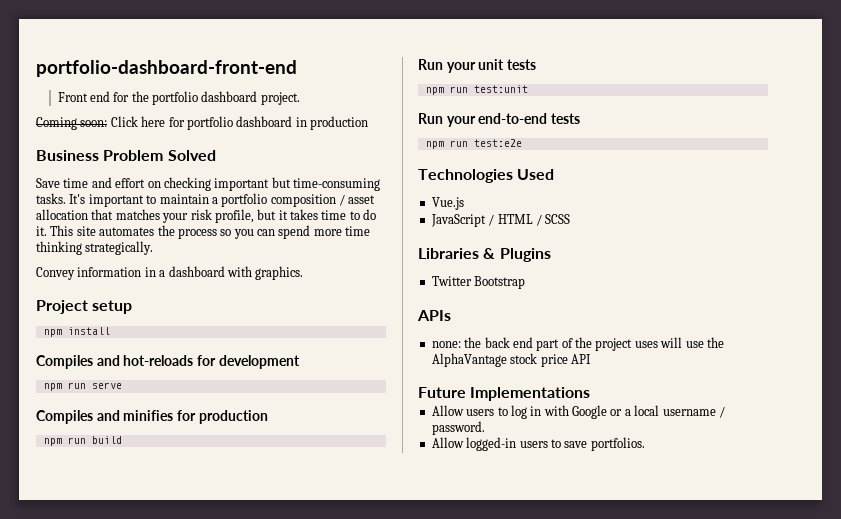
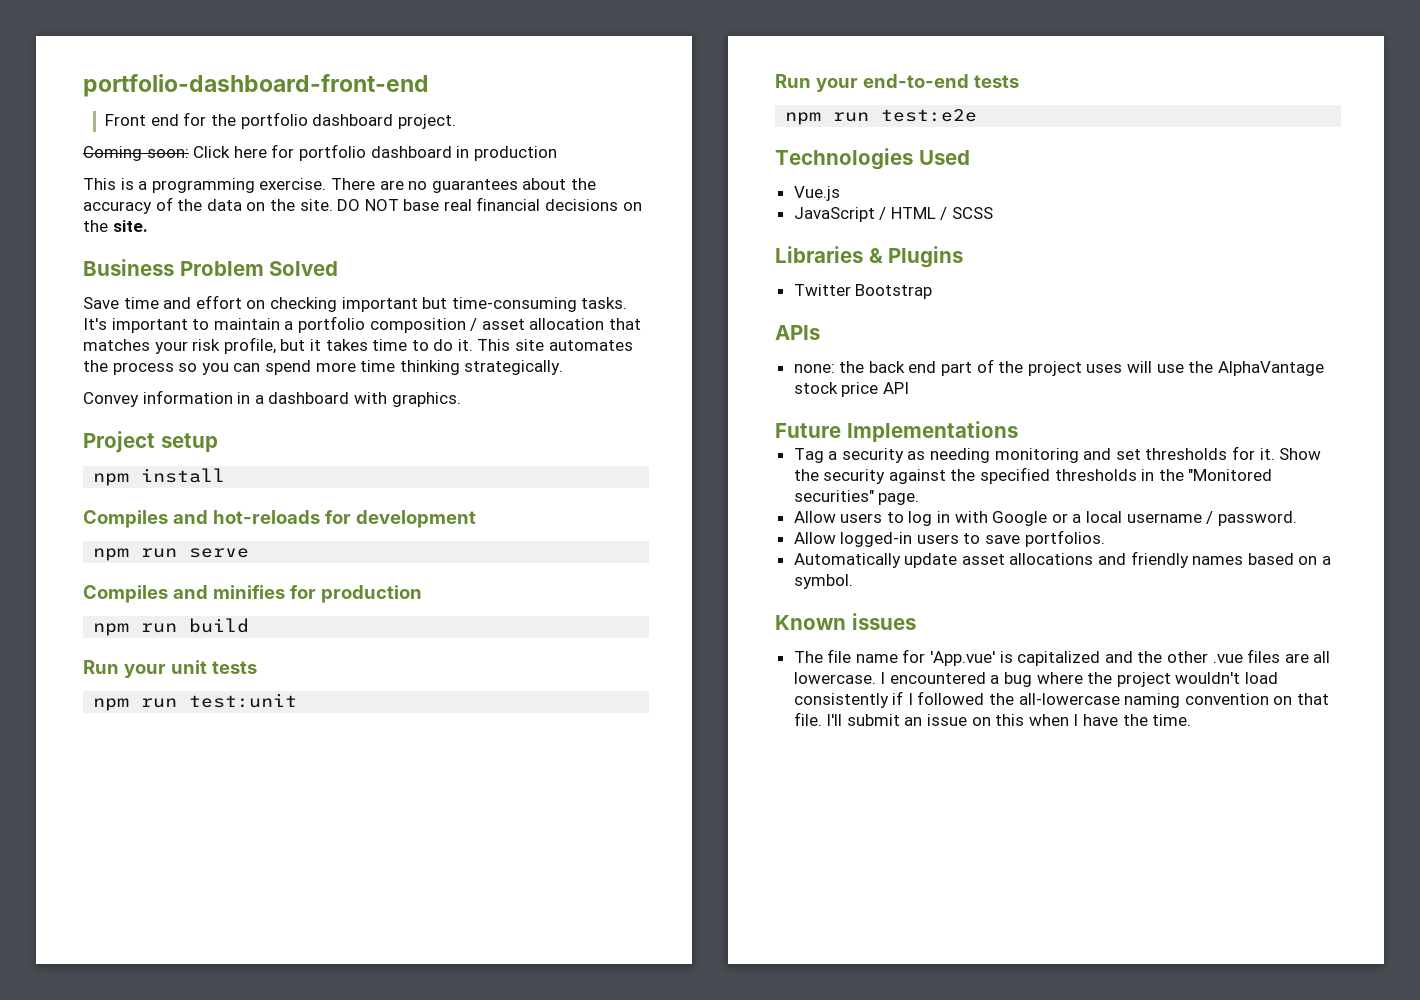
+ This is a programming exercise. There are no guarantees about the accuracy of the data on the site. DO NOT base real financial decisions on the site.
+ Tag a security as needing monitoring and set thresholds for it. Show the security against the specified thresholds in the "Monitored securities" page.
+ Automatically update asset allocations and friendly names based on a symbol.
+ Known issues
+ The file name for 'App.vue' is capitalized and the other .vue files are all lowercase. I encountered a bug where the project wouldn't load consistently if I followed the all-lowercase naming convention on that file. I'll submit an issue on this when I have the time.

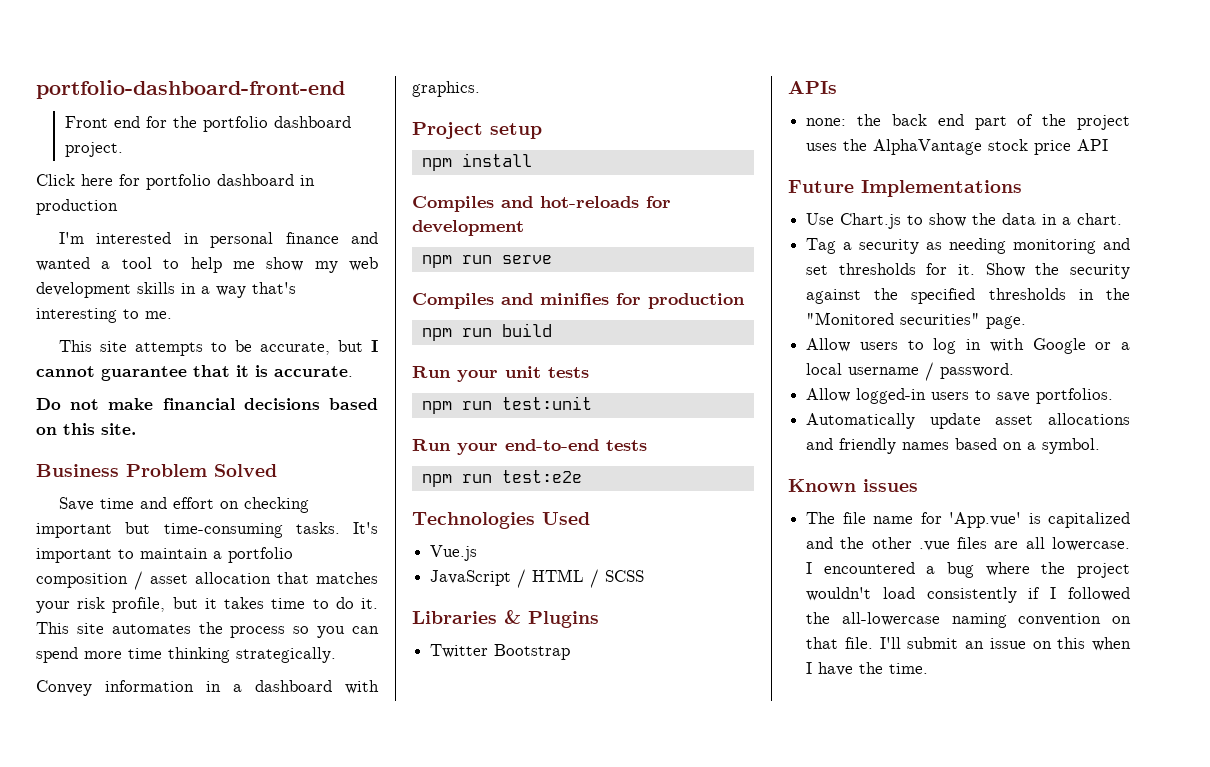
- Coming soon: Click here for portfolio dashboard in production
+ Click here for portfolio dashboard in production
- This is a programming exercise. There are no guarantees about the accuracy of the data on the site. DO NOT base real financial decisions on the site.
+ I'm interested in personal finance and wanted a tool to help me show my web development skills in a way that's interesting to me.
+ This site attempts to be accurate, but I cannot guarantee that it is accurate.
+ Do not make financial decisions based on this site.
- none: the back end part of the project uses will use the AlphaVantage stock price API
+ none: the back end part of the project uses the AlphaVantage stock price API
+ Use Chart.js to show the data in a chart.

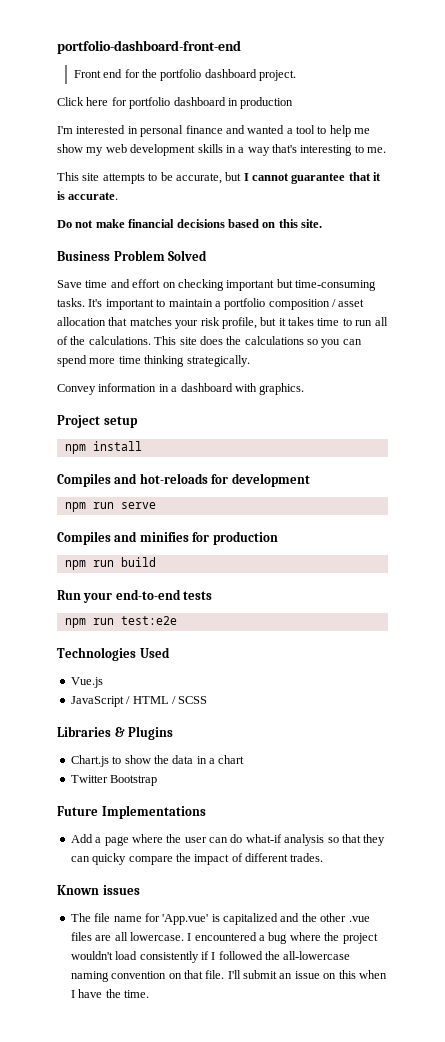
- It's important to maintain a portfolio composition / asset allocation that matches your risk profile, but it takes time to do it. This site automates the process so you can spend more time thinking strategically.
+ It's important to maintain a portfolio composition / asset allocation that matches your risk profile, but it takes time to run all of the calculations. This site does the calculations so you can spend more time thinking strategically.
- Run your unit tests
- npm run test:unit
+ Chart.js to show the data in a chart
  Twitter Bootstrap
- APIs
- none: the back end part of the project uses the AlphaVantage stock price API
  Future Implementations
- Use Chart.js to show the data in a chart.
- Tag a security as needing monitoring and set thresholds for it. Show the security against the specified thresholds in the "Monitored securities" page.
- Allow users to log in with Google or a local username / password.
- Allow logged-in users to save portfolios.
- Automatically update asset allocations and friendly names based on a symbol.
+ Add a page where the user can do what-if analysis so that they can quicky compare the impact of different trades.

